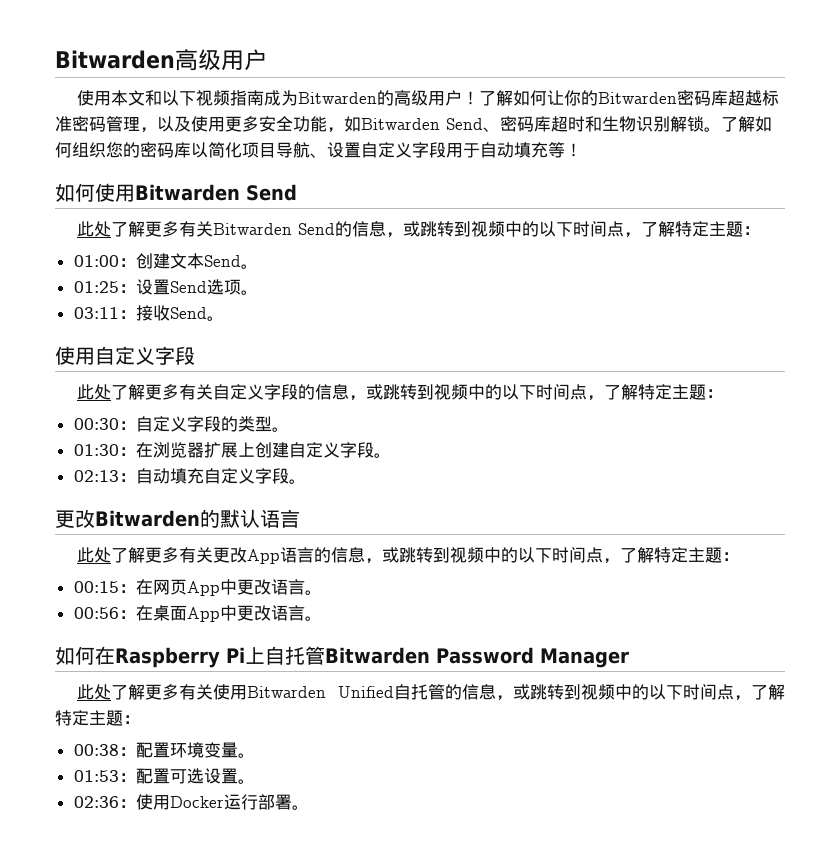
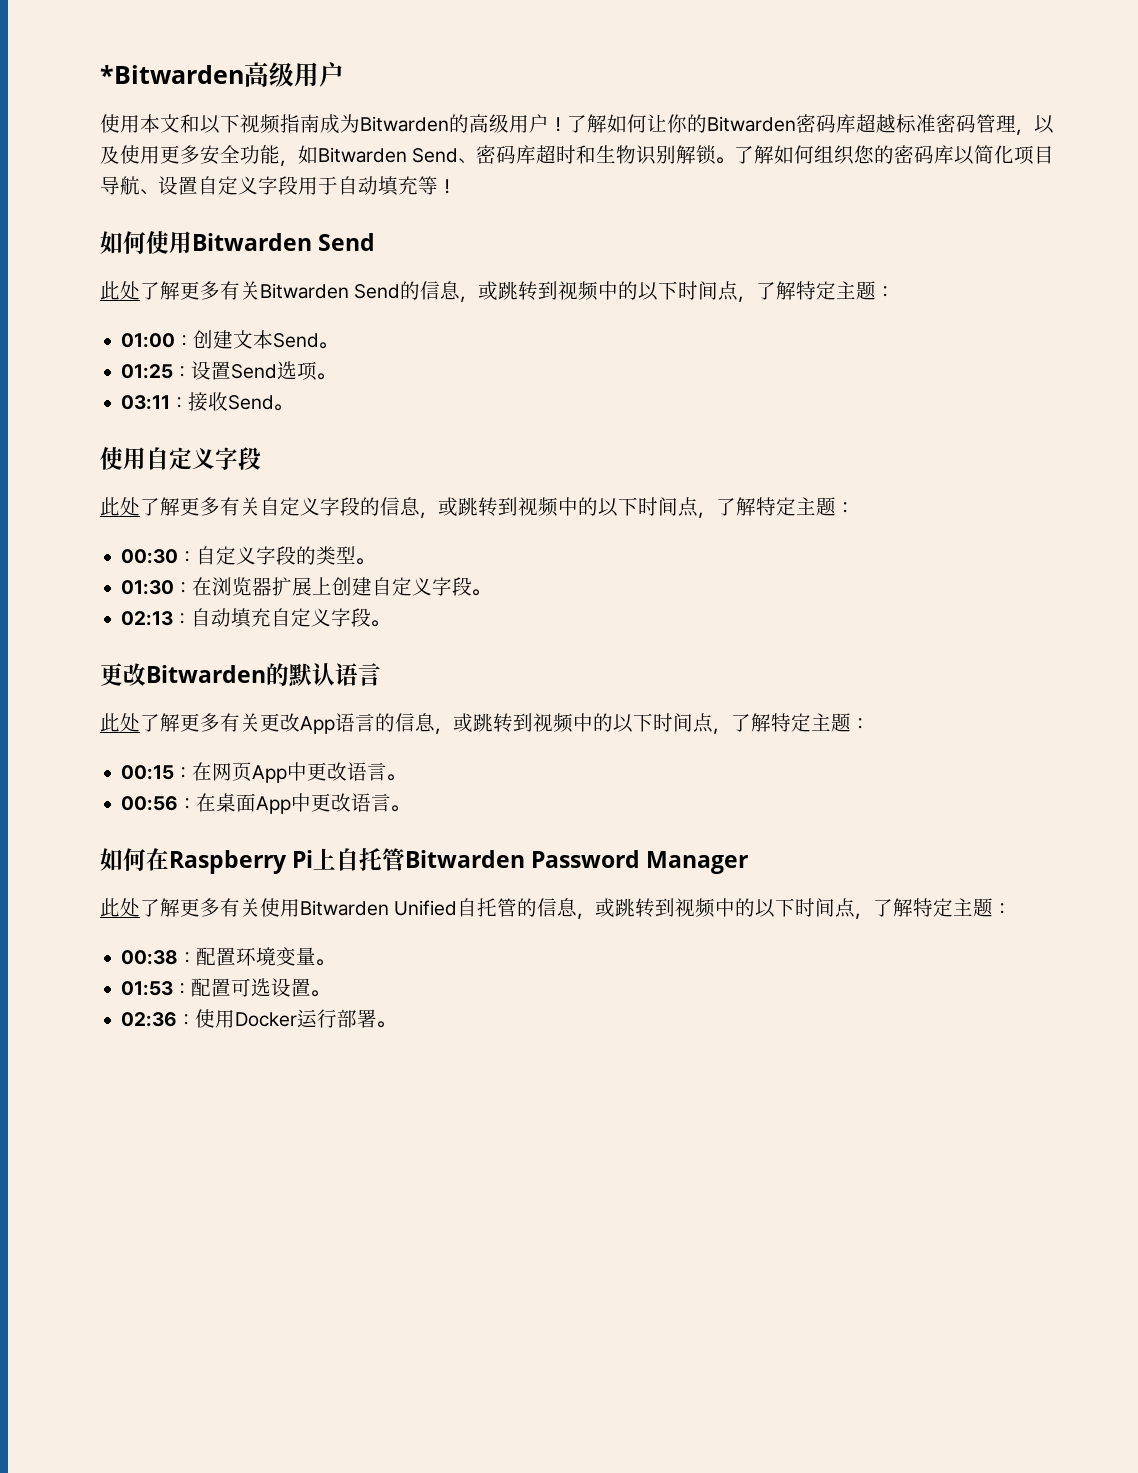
- Bitwarden高级用户
+ *Bitwarden高级用户

